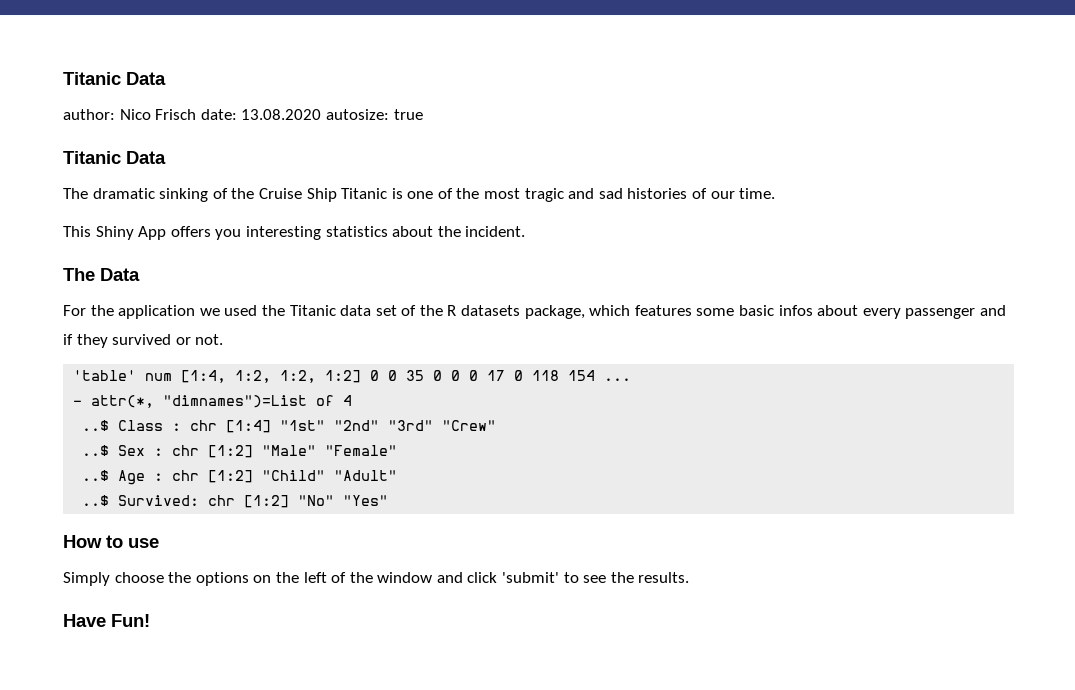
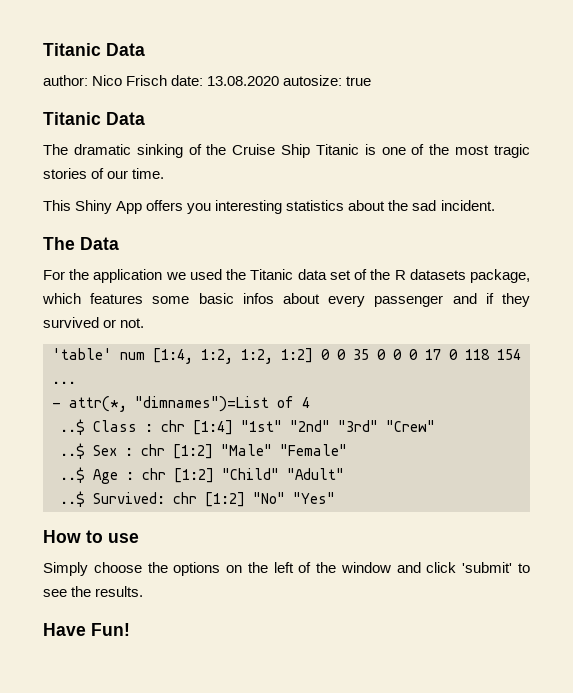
- The dramatic sinking of the Cruise Ship Titanic is one of the most tragic and sad histories of our time.
+ The dramatic sinking of the Cruise Ship Titanic is one of the most tragic stories of our time.
- This Shiny App offers you interesting statistics about the incident.
+ This Shiny App offers you interesting statistics about the sad incident.

